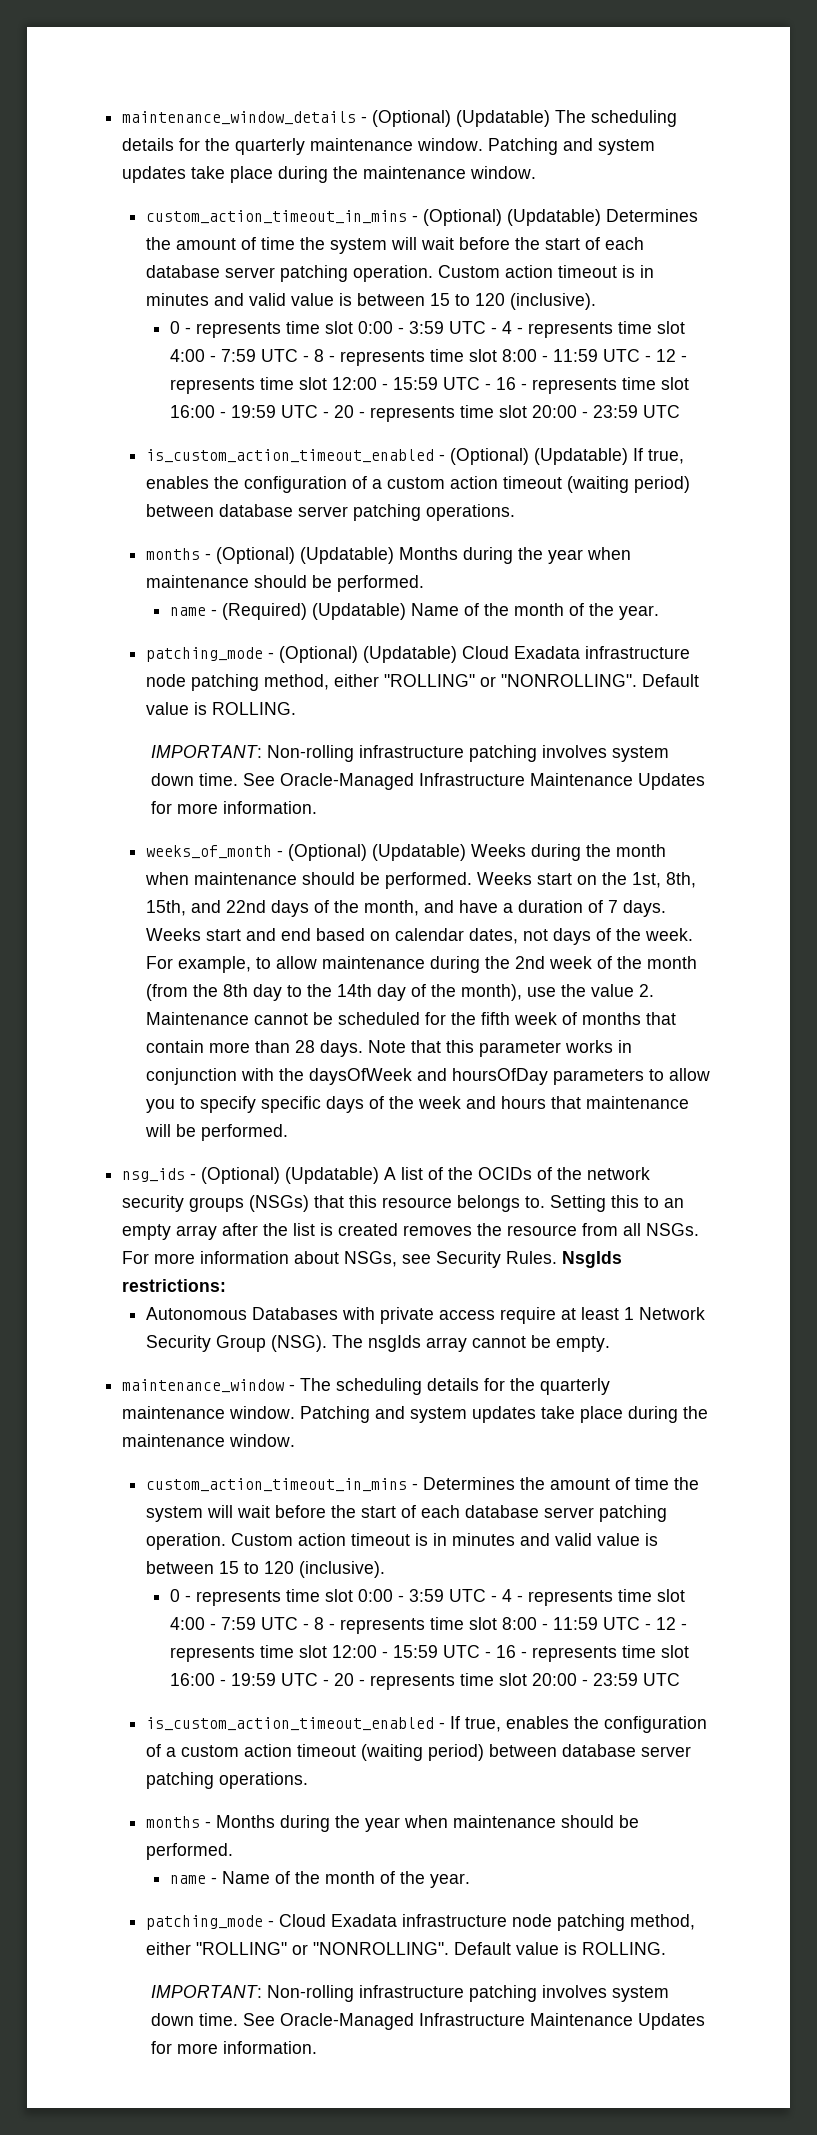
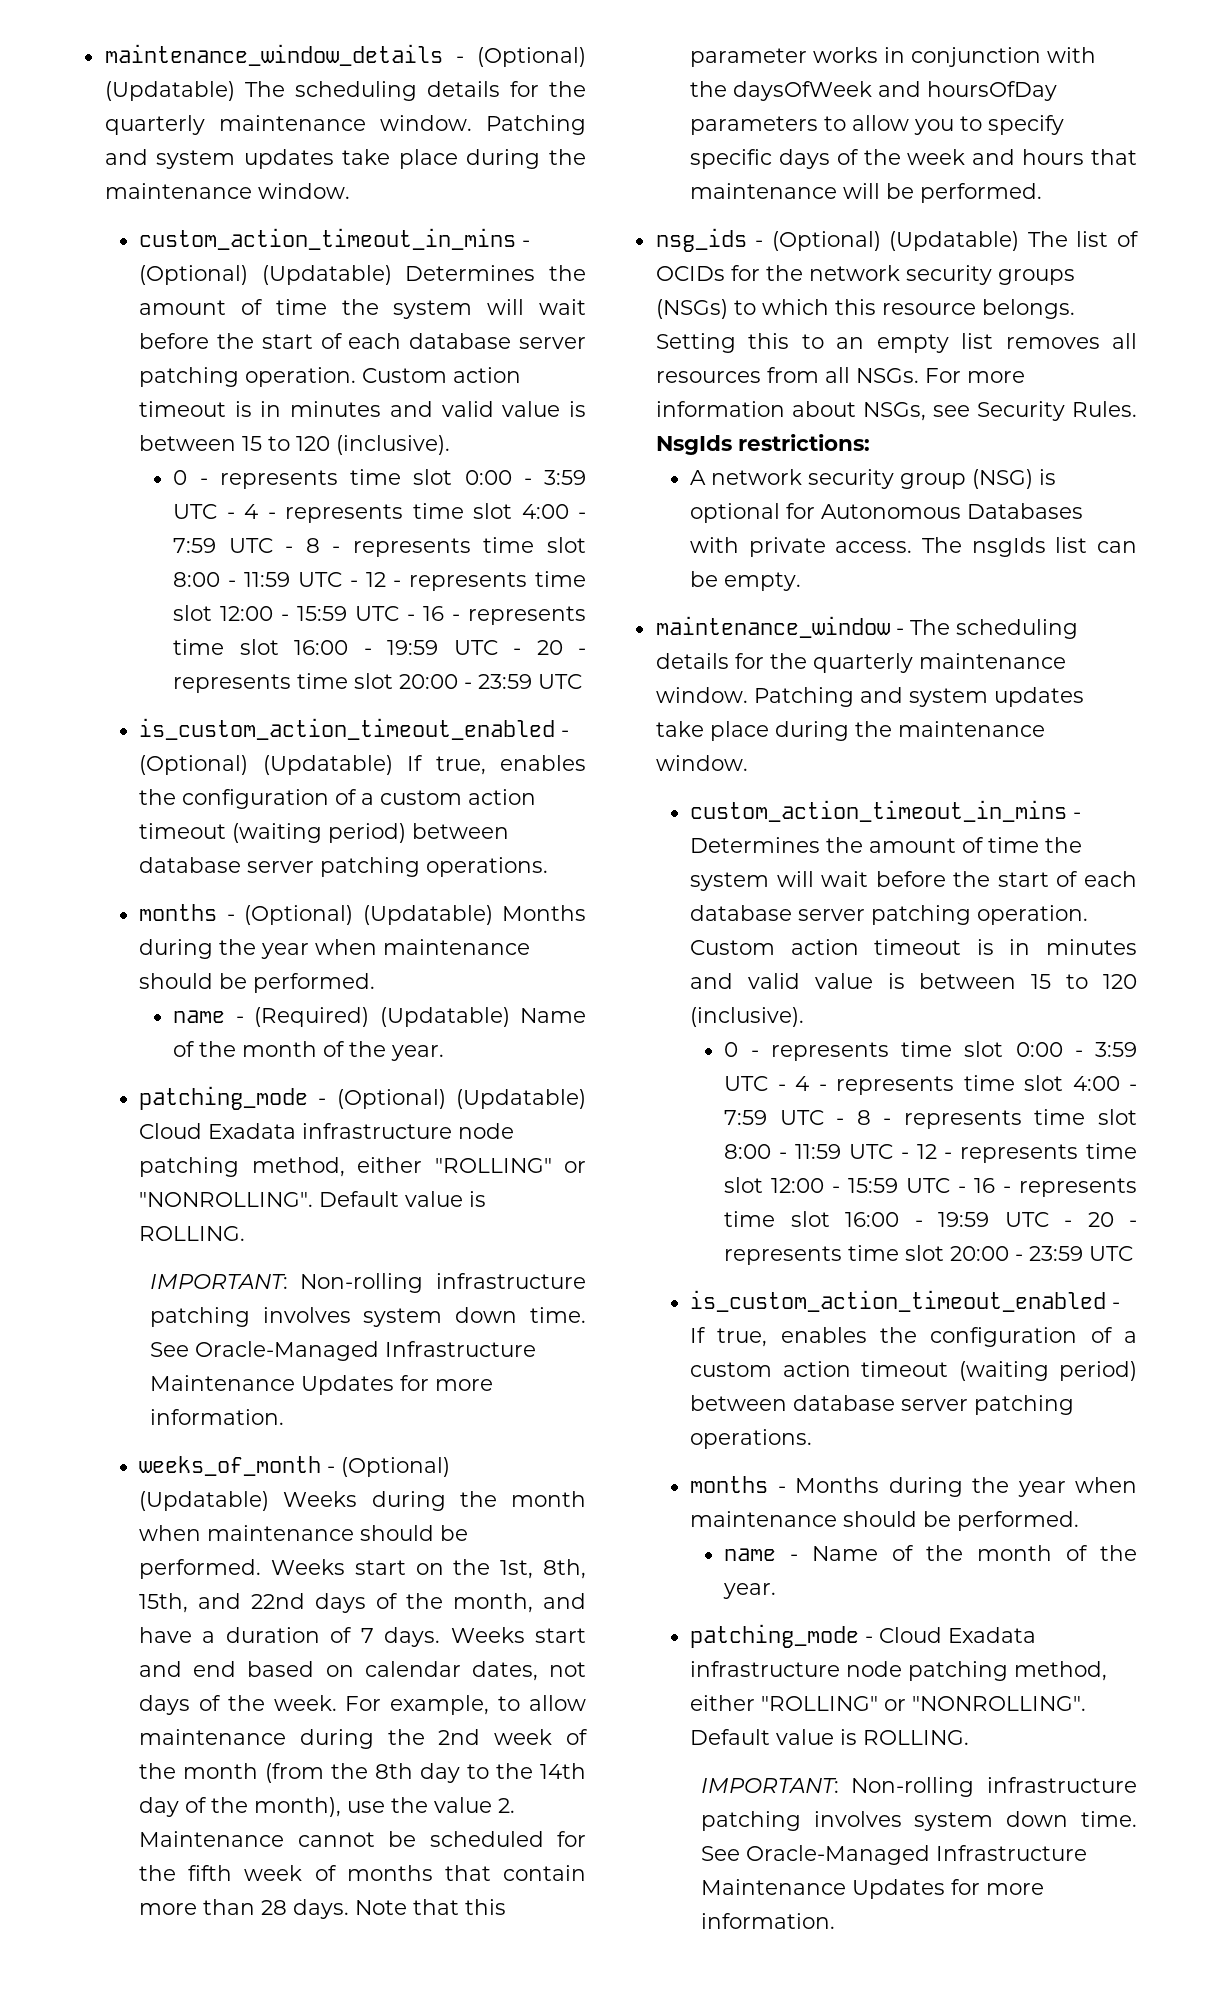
- nsg_ids - (Optional) (Updatable) A list of the OCIDs of the network security groups (NSGs) that this resource belongs to.
+ nsg_ids - (Optional) (Updatable) The list of OCIDs for the network security groups (NSGs) to which this resource belongs.
- Setting this to an empty array after the list is created removes the resource from all NSGs.
+ Setting this to an empty list removes all resources from all NSGs.
- Autonomous Databases with private access require at least 1 Network Security Group (NSG). The nsgIds array cannot be empty.
+ A network security group (NSG) is optional for Autonomous Databases with private access. The nsgIds list can be empty.

